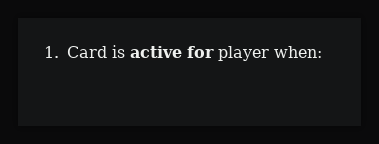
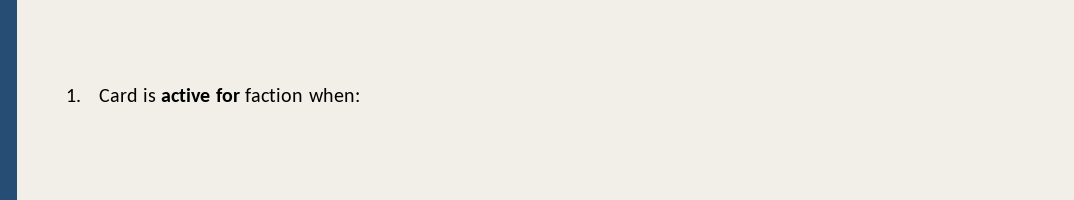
- 1. Card is active for player when:
+ 1. Card is active for faction when:

